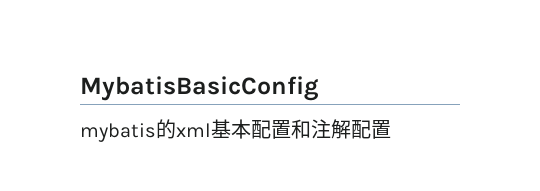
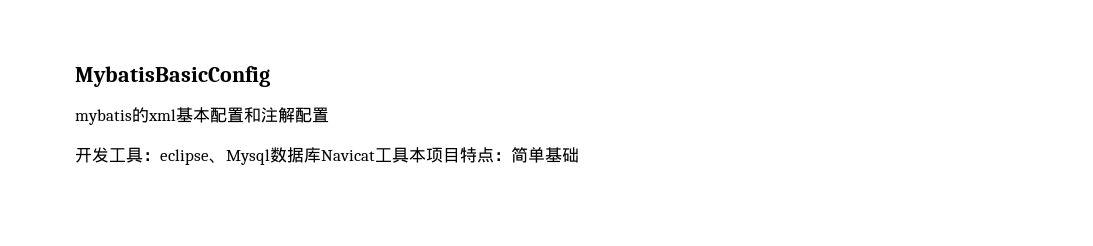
+ 开发工具：eclipse、Mysql数据库Navicat工具本项目特点：简单基础

